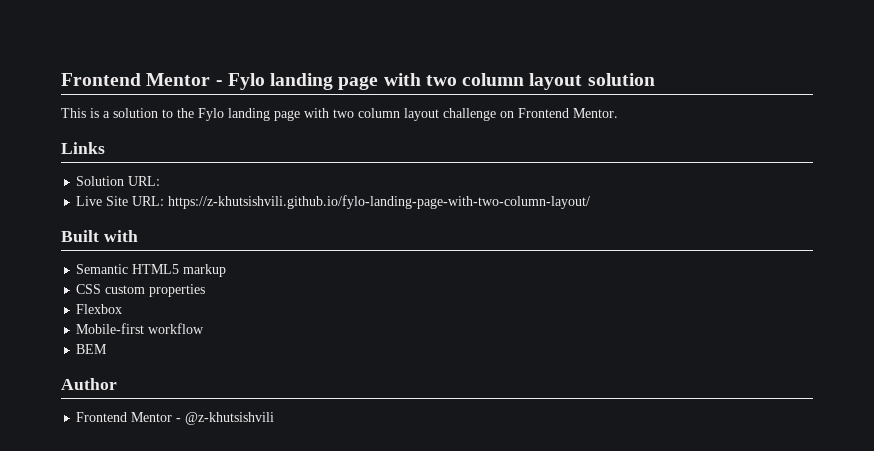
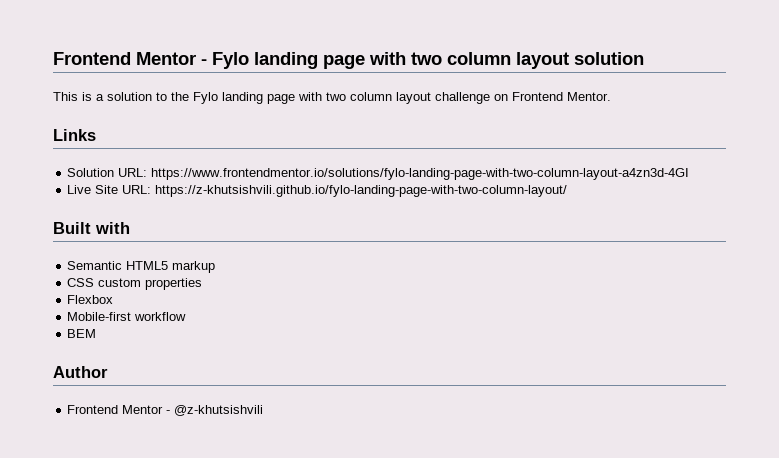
- Solution URL:
+ Solution URL: https://www.frontendmentor.io/solutions/fylo-landing-page-with-two-column-layout-a4zn3d-4GI

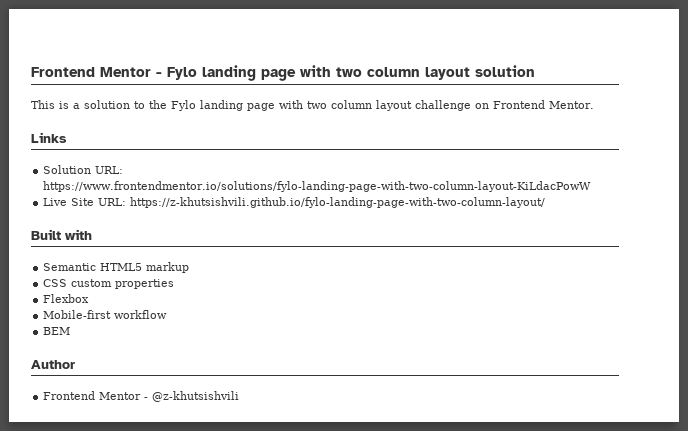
- Solution URL: https://www.frontendmentor.io/solutions/fylo-landing-page-with-two-column-layout-a4zn3d-4GI
+ Solution URL: https://www.frontendmentor.io/solutions/fylo-landing-page-with-two-column-layout-KiLdacPowW

